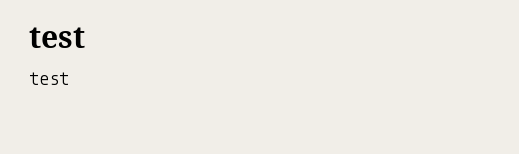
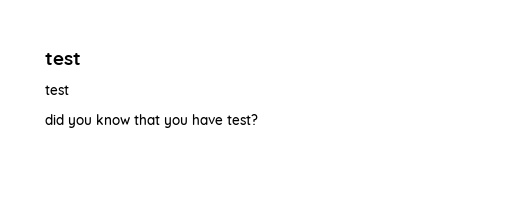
+ did you know that you have test?

